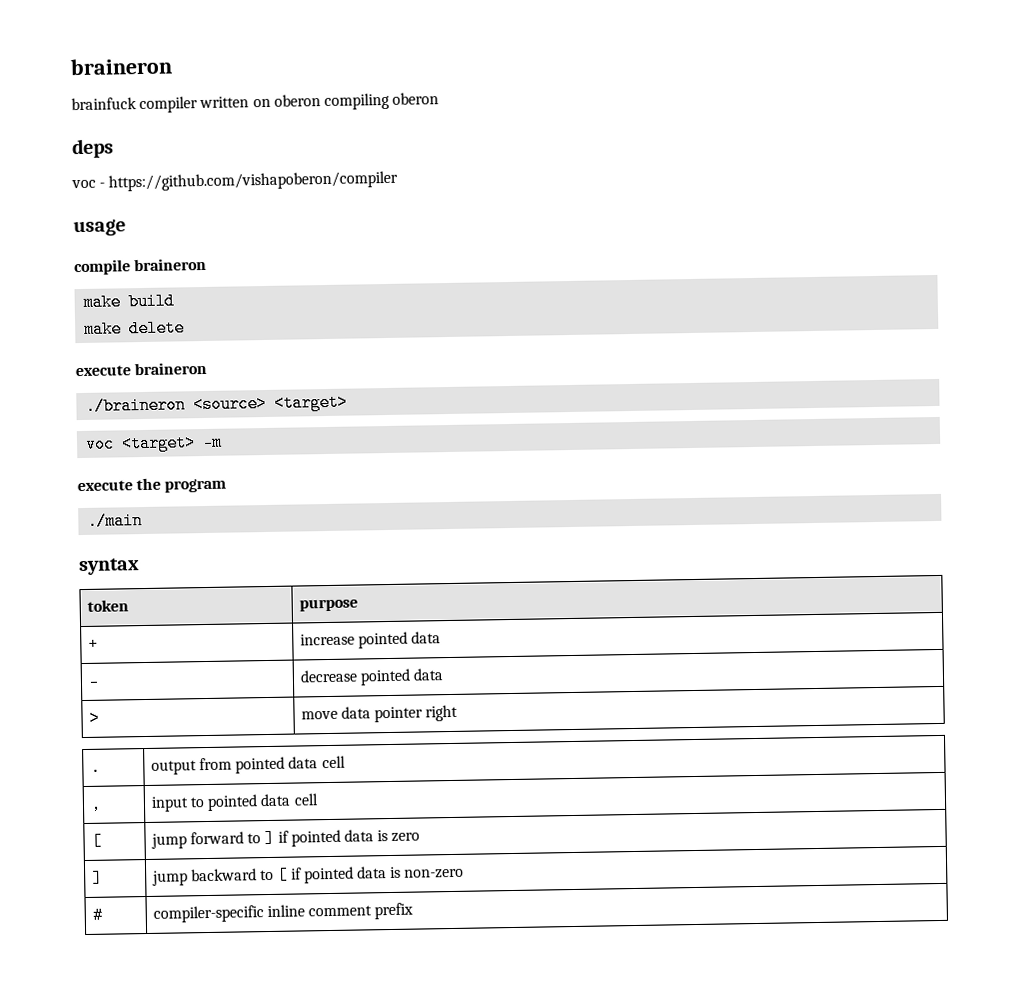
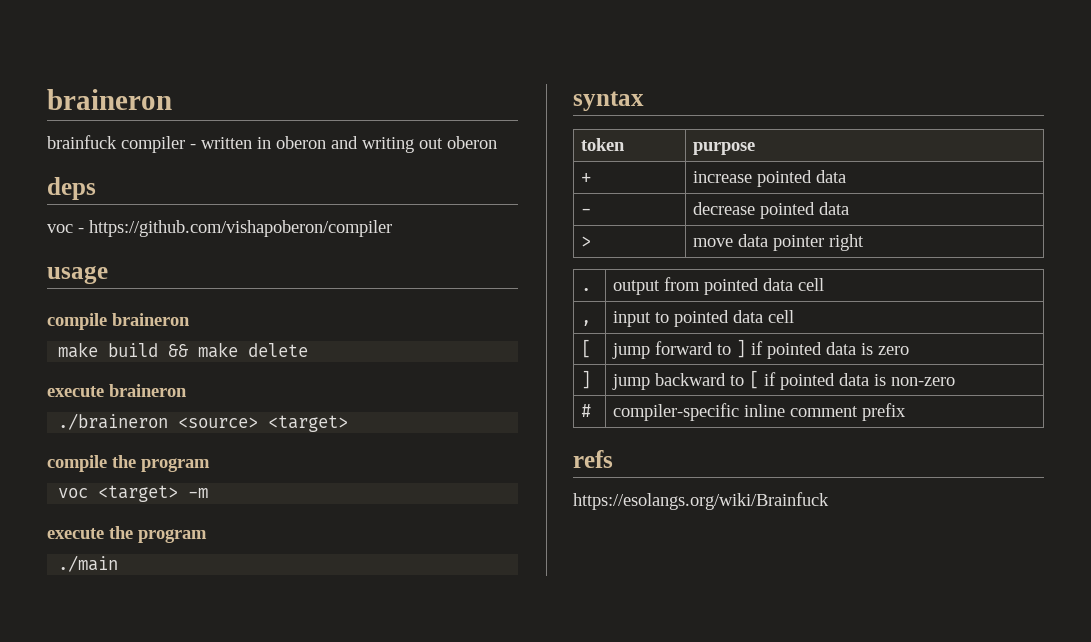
- brainfuck compiler written on oberon compiling oberon
+ brainfuck compiler - written in oberon and writing out oberon
- make build
- make delete
+ make build && make delete
+ compile the program
+ refs
+ https://esolangs.org/wiki/Brainfuck

